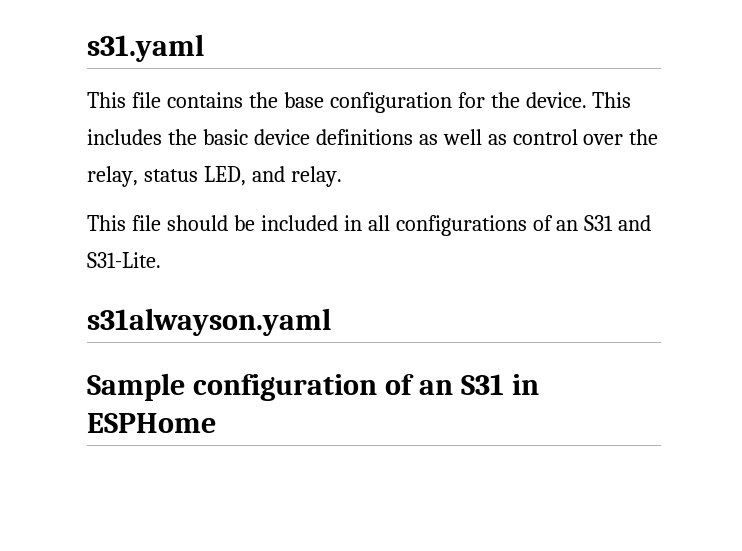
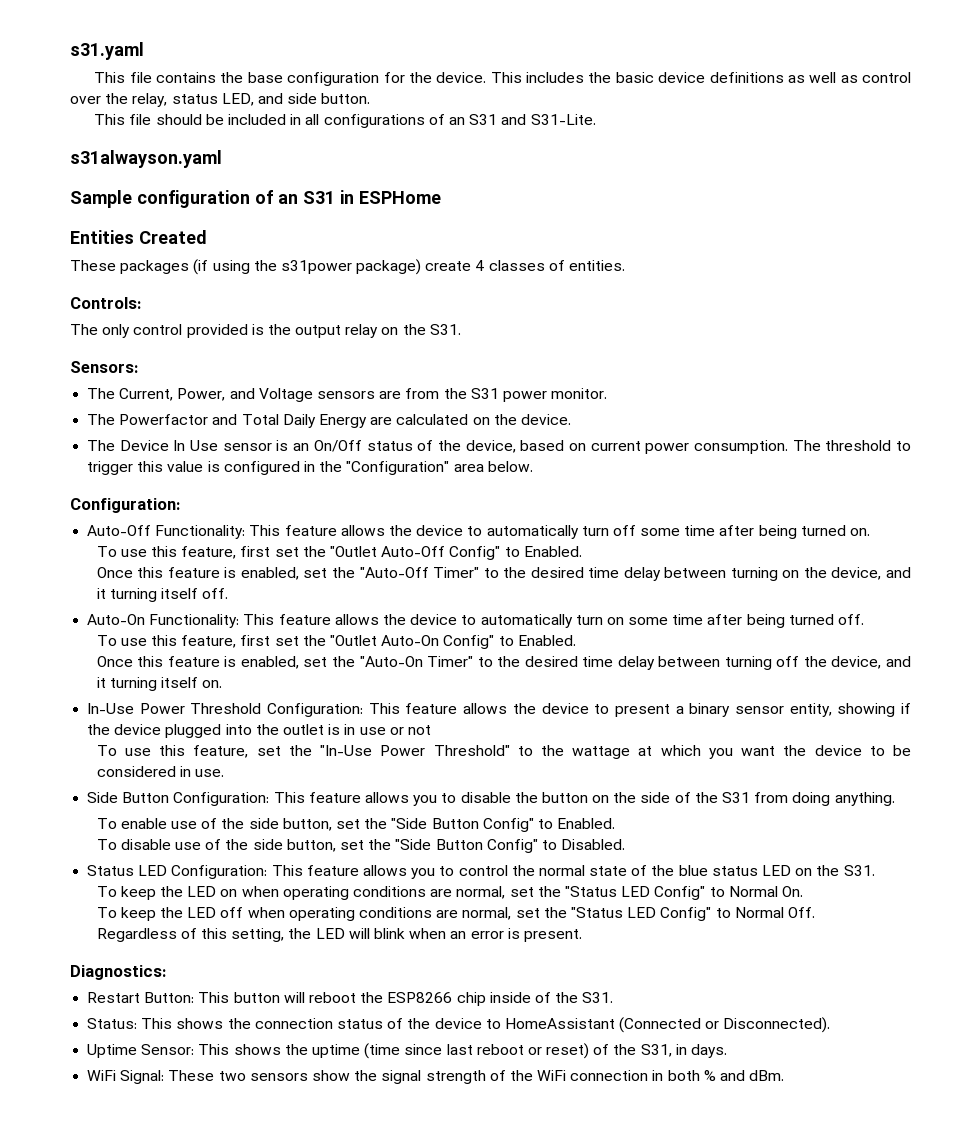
- This includes the basic device definitions as well as control over the relay, status LED, and relay.
+ This includes the basic device definitions as well as control over the relay, status LED, and side button.
+ Entities Created
+ These packages (if using the s31power package) create 4 classes of entities.
+ Controls:
+ The only control provided is the output relay on the S31.
+ Sensors:
+ The Current, Power, and Voltage sensors are from the S31 power monitor.
+ The Powerfactor and Total Daily Energy are calculated on the device.
+ The Device In Use sensor is an On/Off status of the device, based on current power consumption. The threshold to trigger this value is configured in the "Configuration" area below.
+ Configuration:
+ Auto-Off Functionality: This feature allows the device to automatically turn off some time after being turned on.
+ To use this feature, first set the "Outlet Auto-Off Config" to Enabled.
+ Once this feature is enabled, set the "Auto-Off Timer" to the desired time delay between turning on the device, and it turning itself off.
+ Auto-On Functionality: This feature allows the device to automatically turn on some time after being turned off.
+ To use this feature, first set the "Outlet Auto-On Config" to Enabled.
+ Once this feature is enabled, set the "Auto-On Timer" to the desired time delay between turning off the device, and it turning itself on.
+ In-Use Power Threshold Configuration: This feature allows the device to present a binary sensor entity, showing if the device plugged into the outlet is in use or not
+ To use this feature, set the "In-Use Power Threshold" to the wattage at which you want the device to be considered in use.
+ Side Button Configuration: This feature allows you to disable the button on the side of the S31 from doing anything.
+ To enable use of the side button, set the "Side Button Config" to Enabled.
+ To disable use of the side button, set the "Side Button Config" to Disabled.
+ Status LED Configuration: This feature allows you to control the normal state of the blue status LED on the S31.
+ To keep the LED on when operating conditions are normal, set the "Status LED Config" to Normal On.
+ To keep the LED off when operating conditions are normal, set the "Status LED Config" to Normal Off.
+ Regardless of this setting, the LED will blink when an error is present.
+ Diagnostics:
+ Restart Button: This button will reboot the ESP8266 chip inside of the S31.
+ Status: This shows the connection status of the device to HomeAssistant (Connected or Disconnected).
+ Uptime Sensor: This shows the uptime (time since last reboot or reset) of the S31, in days.
+ WiFi Signal: These two sensors show the signal strength of the WiFi connection in both % and dBm.

